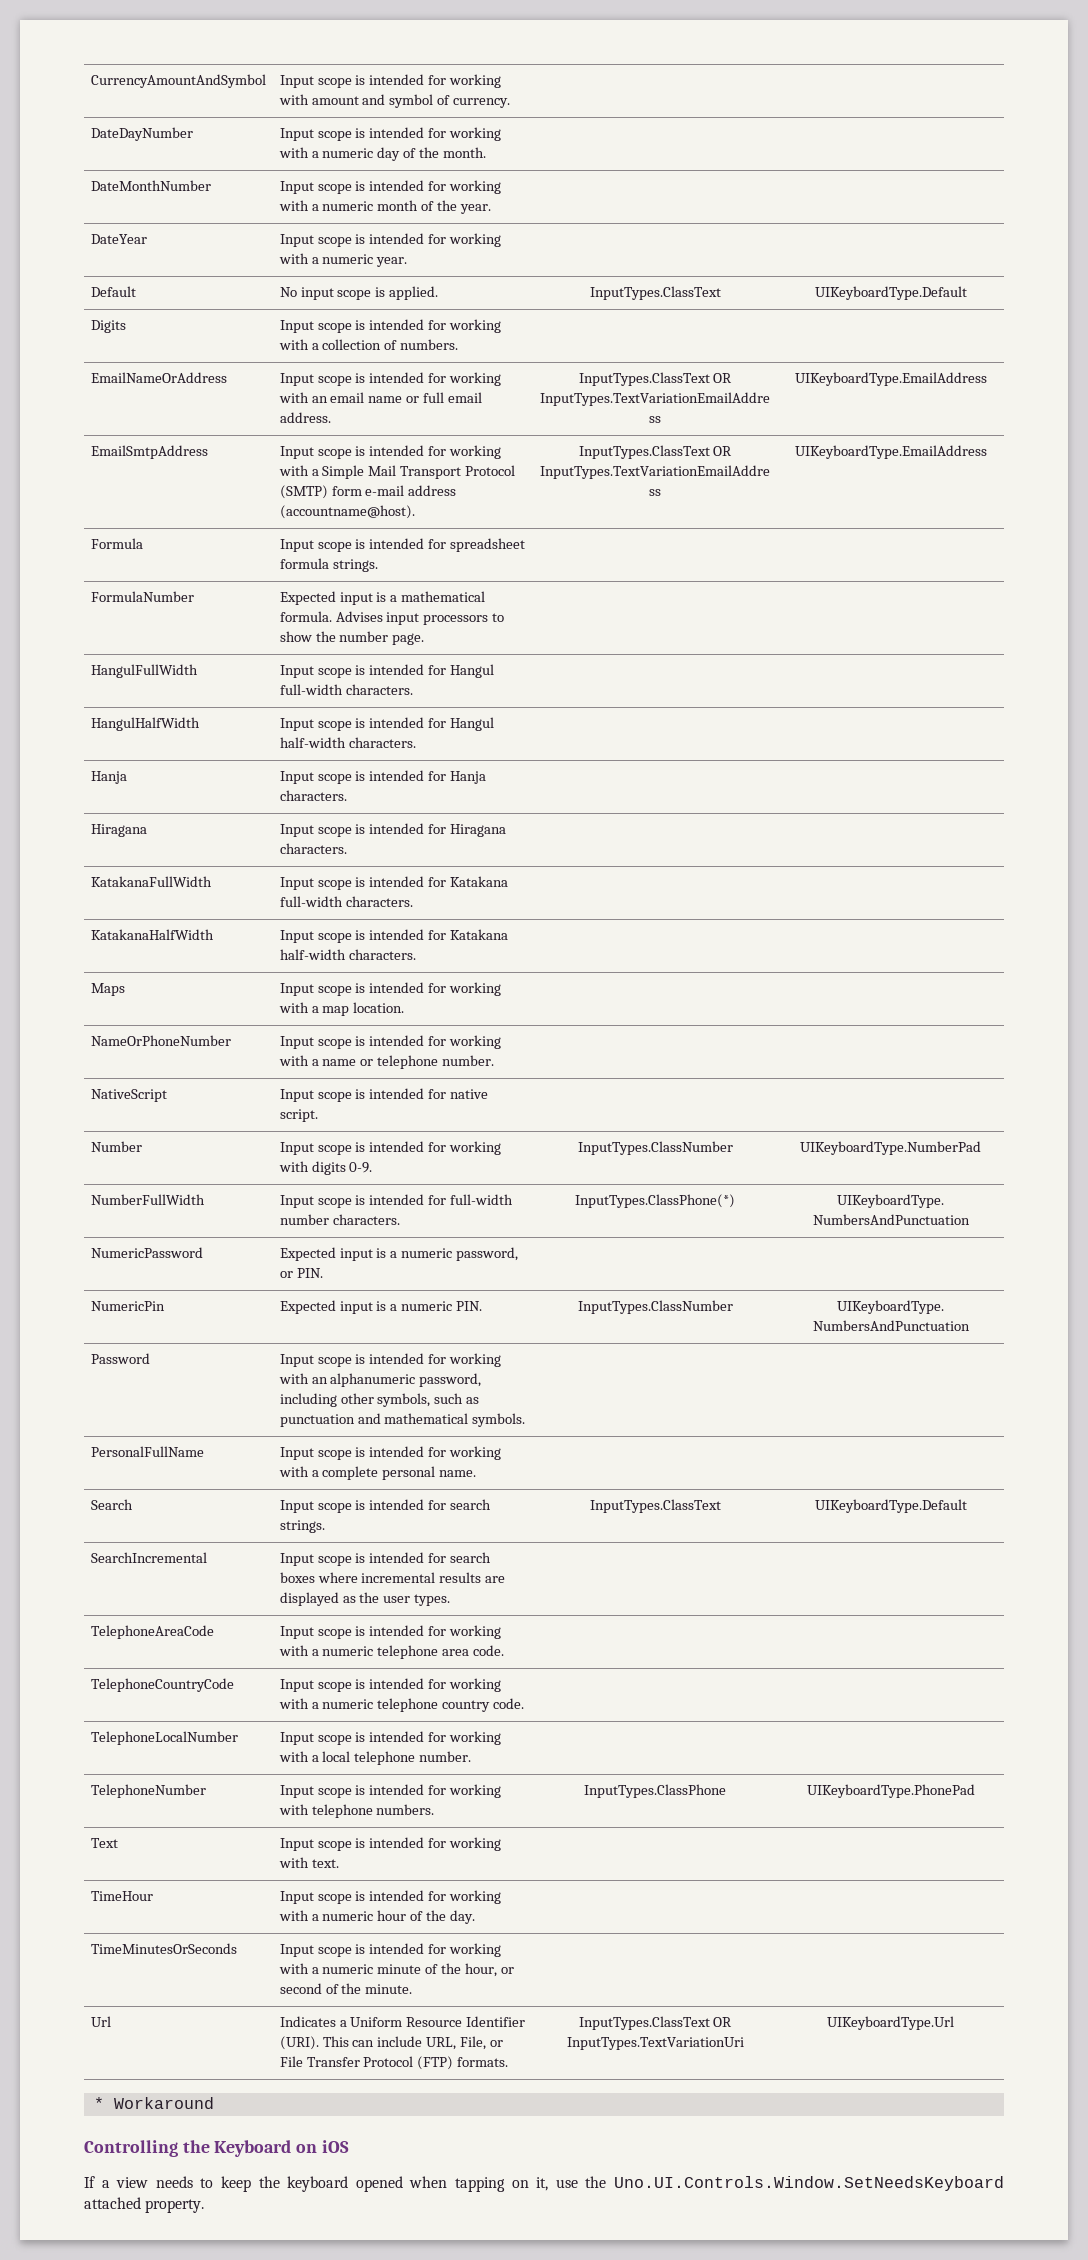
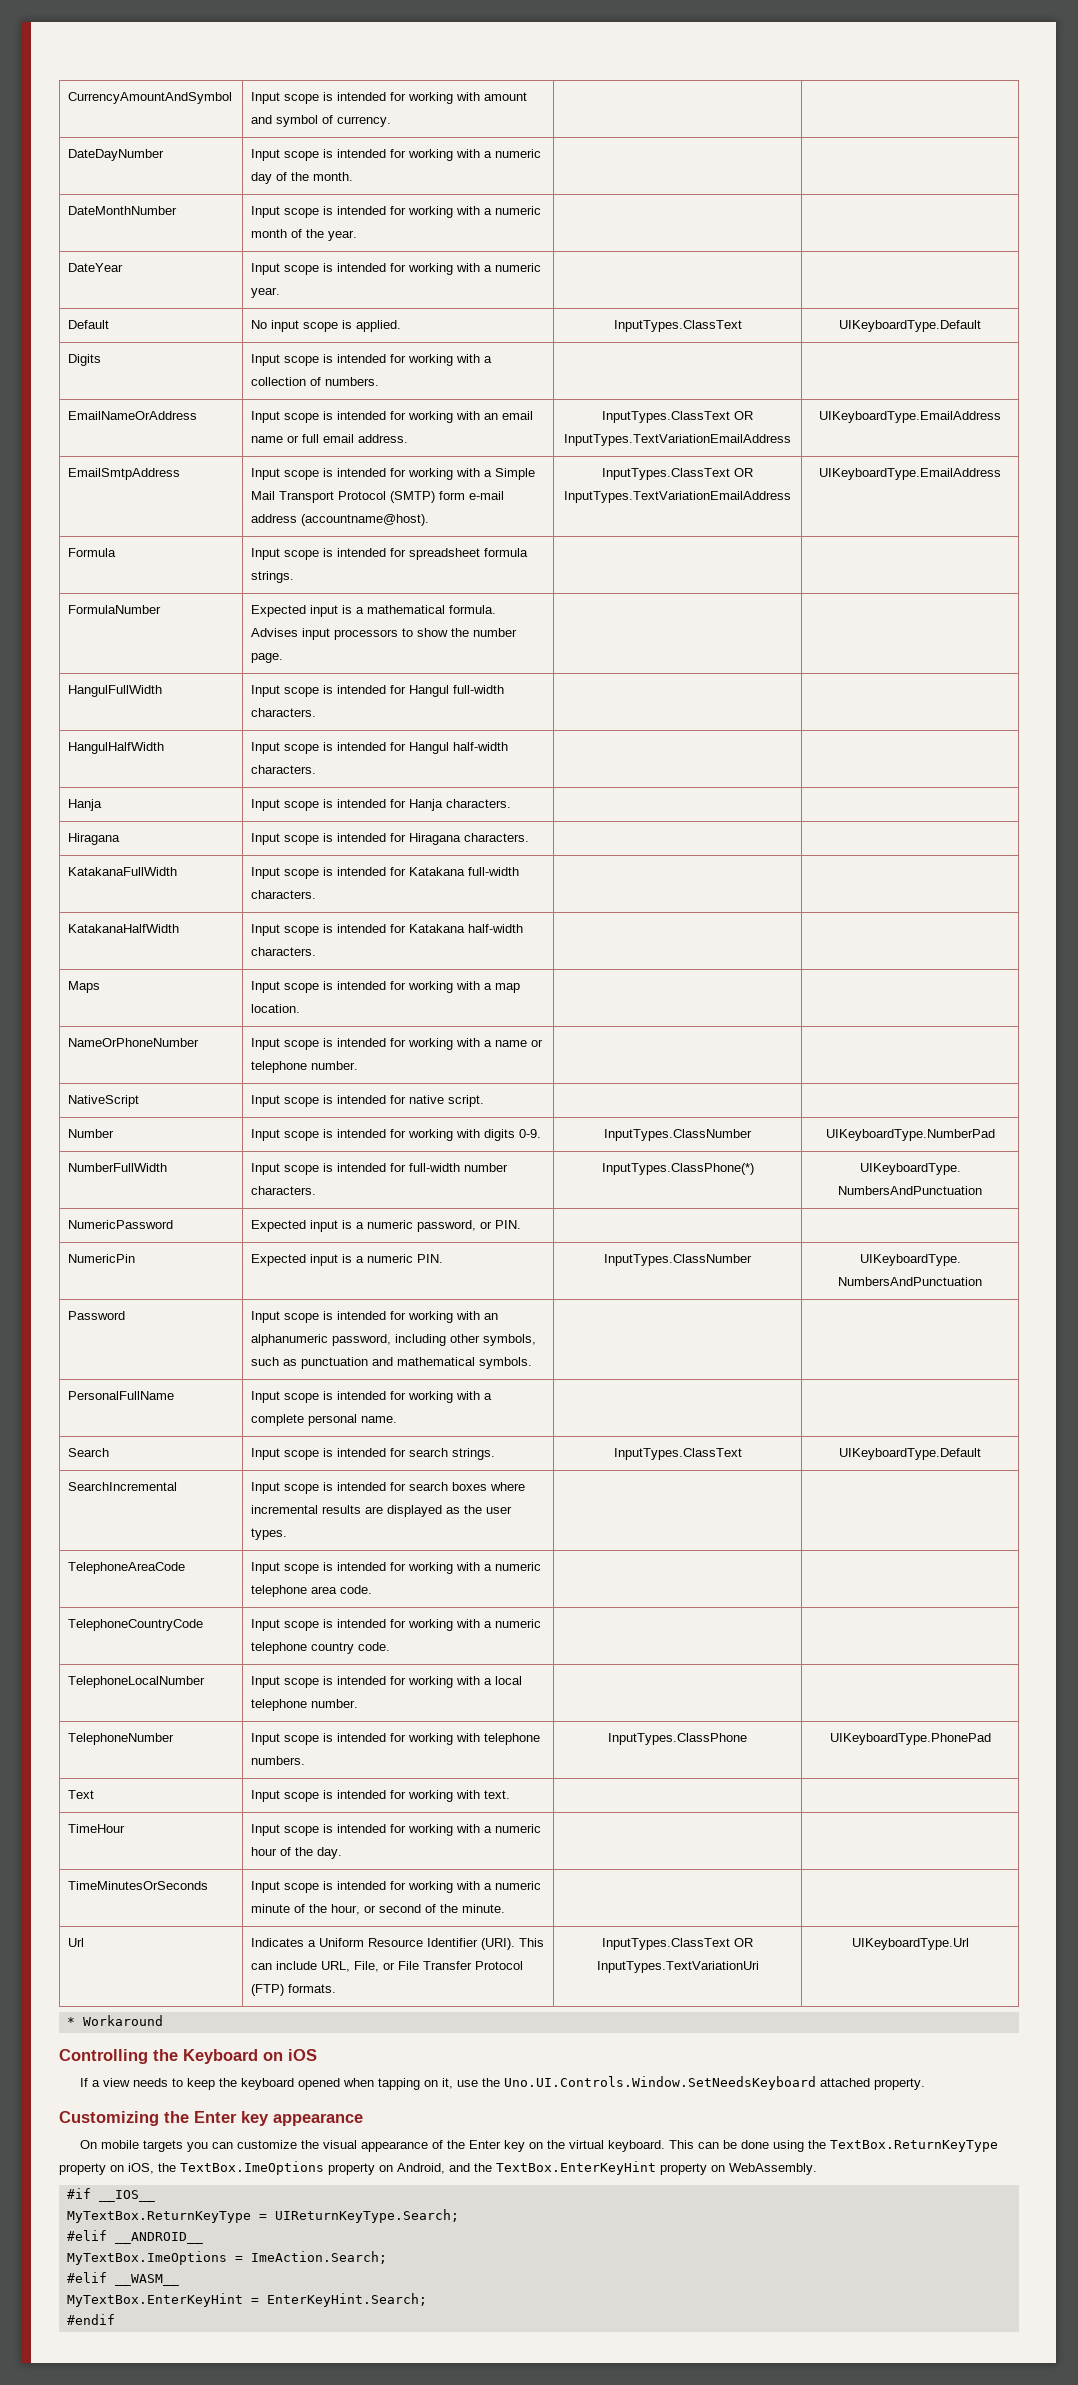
+ Customizing the Enter key appearance
+ On mobile targets you can customize the visual appearance of the Enter key on the virtual keyboard. This can be done using the TextBox.ReturnKeyType property on iOS, the TextBox.ImeOptions property on Android, and the TextBox.EnterKeyHint property on WebAssembly.
+ #if __IOS__
+ MyTextBox.ReturnKeyType = UIReturnKeyType.Search;
+ #elif __ANDROID__
+ MyTextBox.ImeOptions = ImeAction.Search;
+ #elif __WASM__
+ MyTextBox.EnterKeyHint = EnterKeyHint.Search;
+ #endif

